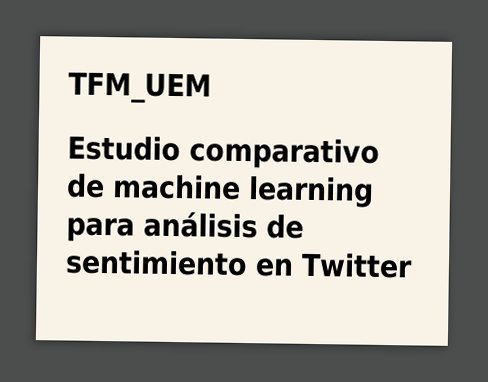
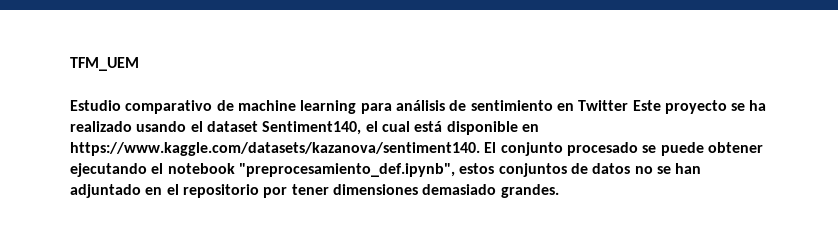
- Estudio comparativo de machine learning para análisis de sentimiento en Twitter
+ Estudio comparativo de machine learning para análisis de sentimiento en Twitter Este proyecto se ha realizado usando el dataset Sentiment140, el cual está disponible en https://www.kaggle.com/datasets/kazanova/sentiment140. El conjunto procesado se puede obtener ejecutando el notebook "preprocesamiento_def.ipynb", estos conjuntos de datos no se han adjuntado en el repositorio por tener dimensiones demasiado grandes.

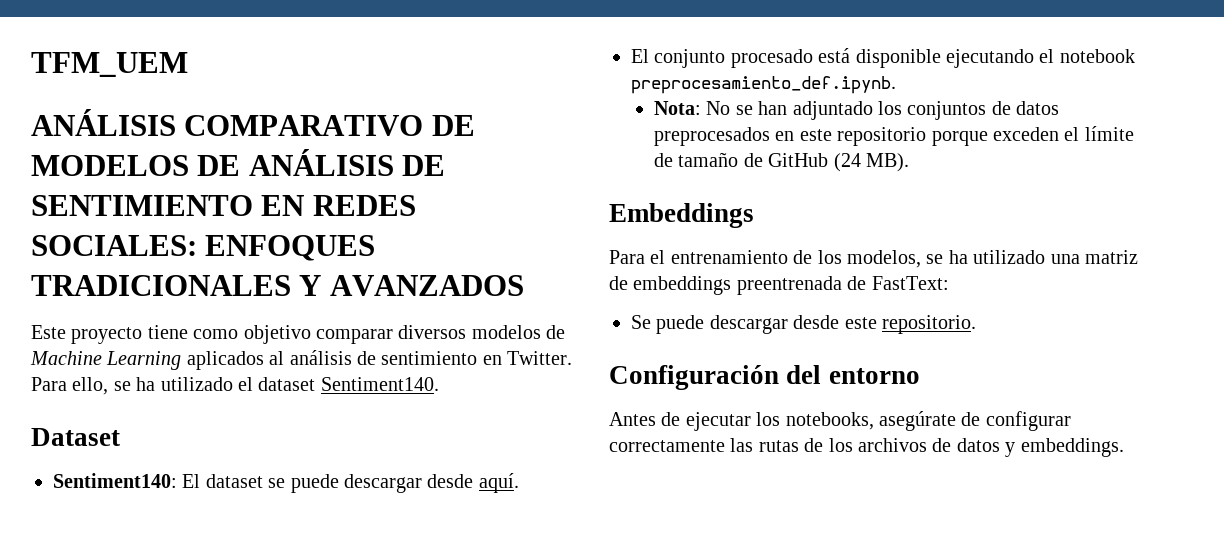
- Estudio comparativo de machine learning para análisis de sentimiento en Twitter Este proyecto se ha realizado usando el dataset Sentiment140, el cual está disponible en https://www.kaggle.com/datasets/kazanova/sentiment140. El conjunto procesado se puede obtener ejecutando el notebook "preprocesamiento_def.ipynb", estos conjuntos de datos no se han adjuntado en el repositorio por tener dimensiones demasiado grandes.
+ ANÁLISIS COMPARATIVO DE MODELOS DE ANÁLISIS DE SENTIMIENTO EN REDES SOCIALES: ENFOQUES TRADICIONALES Y AVANZADOS
+ Este proyecto tiene como objetivo comparar diversos modelos de Machine Learning aplicados al análisis de sentimiento en Twitter. Para ello, se ha utilizado el dataset Sentiment140.
+ Dataset
+ Sentiment140: El dataset se puede descargar desde aquí.
+ El conjunto procesado está disponible ejecutando el notebook preprocesamiento_def.ipynb.
+ Nota: No se han adjuntado los conjuntos de datos preprocesados en este repositorio porque exceden el límite de tamaño de GitHub (24 MB).
+ Embeddings
+ Para el entrenamiento de los modelos, se ha utilizado una matriz de embeddings preentrenada de FastText:
+ Se puede descargar desde este repositorio.
+ Configuración del entorno
+ Antes de ejecutar los notebooks, asegúrate de configurar correctamente las rutas de los archivos de datos y embeddings.

